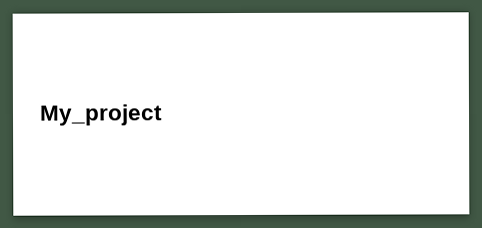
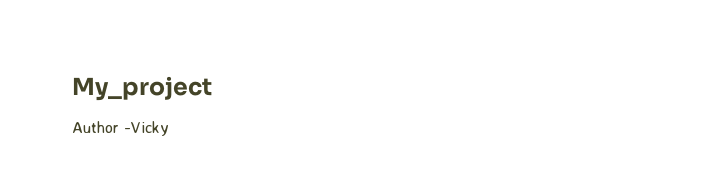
+ Author -Vicky

